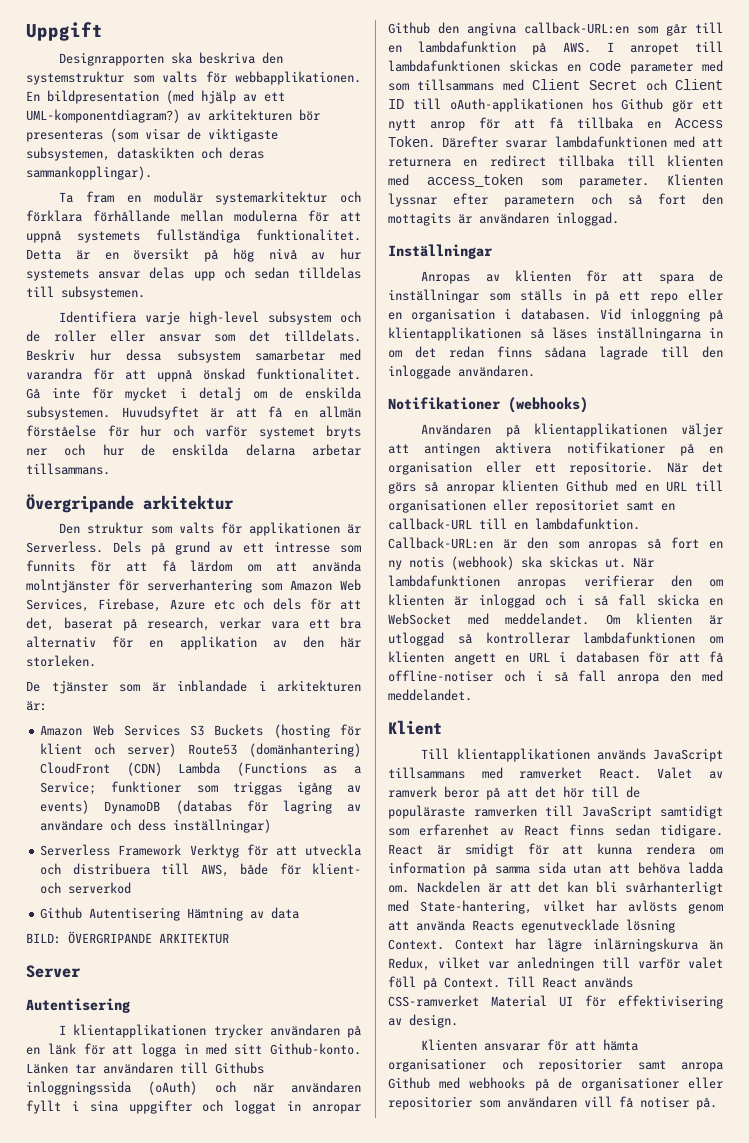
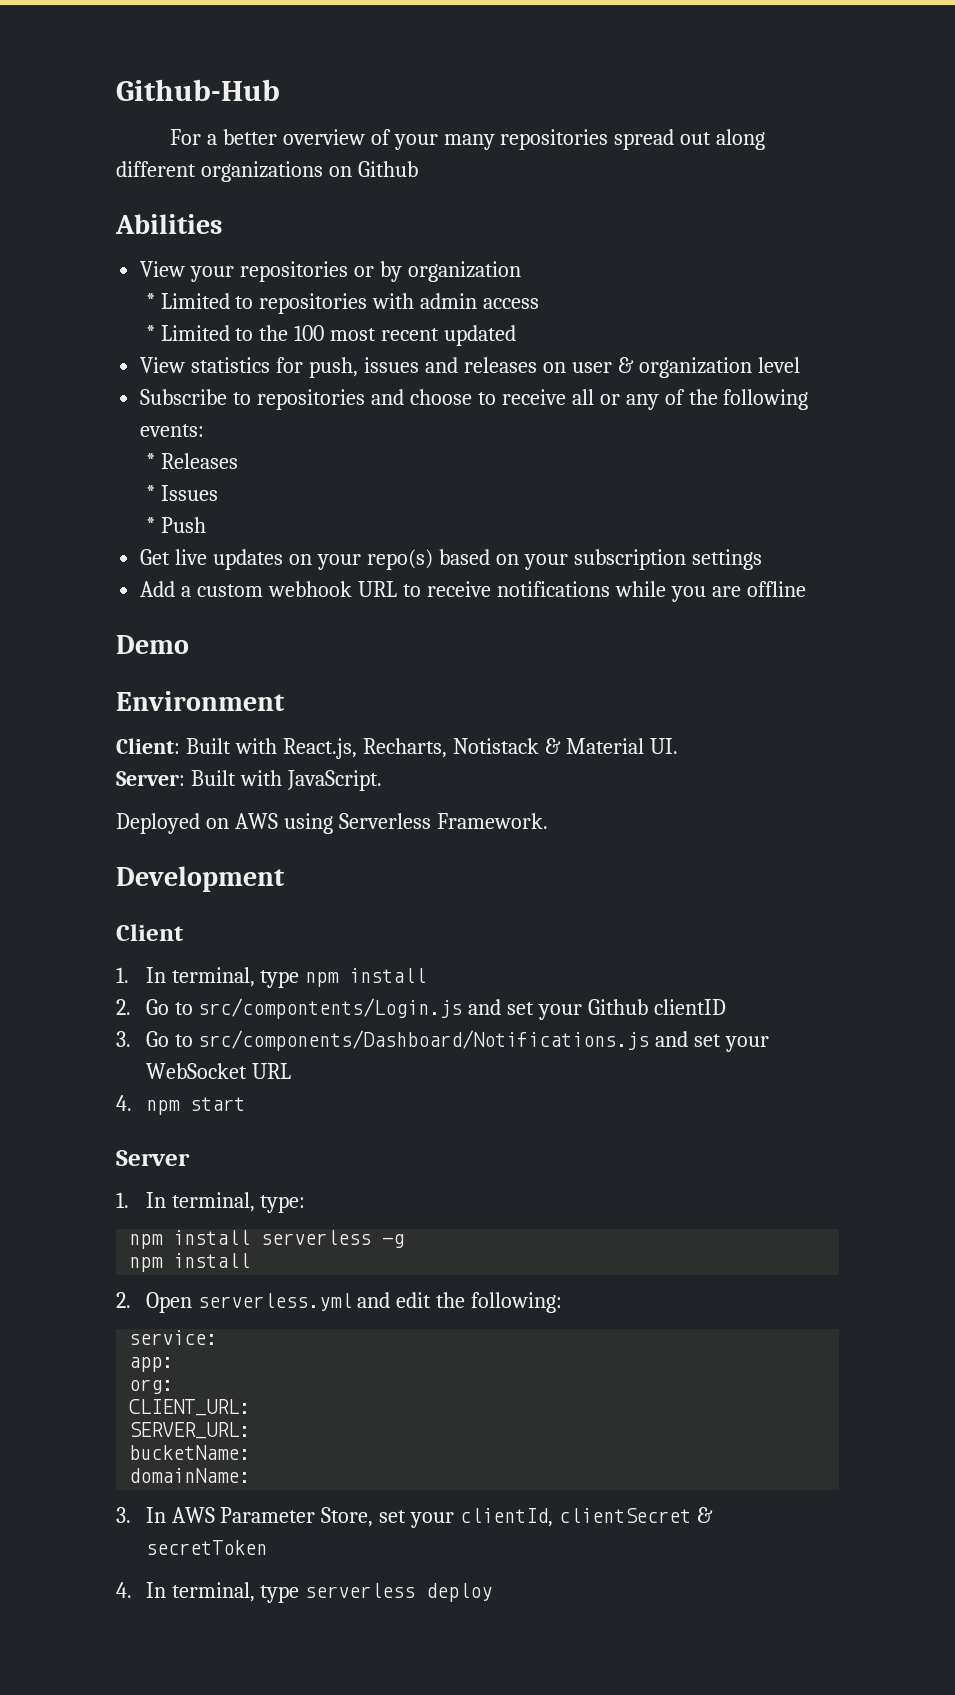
- Uppgift
- Designrapporten ska beskriva den systemstruktur som valts för webbapplikationen. En bildpresentation (med hjälp av ett UML-komponentdiagram?) av arkitekturen bör presenteras (som visar de viktigaste subsystemen, dataskikten och deras sammankopplingar).
- Ta fram en modulär systemarkitektur och förklara förhållande mellan modulerna för att uppnå systemets fullständiga funktionalitet. Detta är en översikt på hög nivå av hur systemets ansvar delas upp och sedan tilldelas till subsystemen.
- Identifiera varje high-level subsystem och de roller eller ansvar som det tilldelats. Beskriv hur dessa subsystem samarbetar med varandra för att uppnå önskad funktionalitet. Gå inte för mycket i detalj om de enskilda subsystemen. Huvudsyftet är att få en allmän förståelse för hur och varför systemet bryts ner och hur de enskilda delarna arbetar tillsammans.
- Övergripande arkitektur
- Den struktur som valts för applikationen är Serverless. Dels på grund av ett intresse som funnits för att få lärdom om att använda molntjänster för serverhantering som Amazon Web Services, Firebase, Azure etc och dels för att det, baserat på research, verkar vara ett bra alternativ för en applikation av den här storleken.
- De tjänster som är inblandade i arkitekturen är:
- Amazon Web Services S3 Buckets (hosting för klient och server) Route53 (domänhantering) CloudFront (CDN) Lambda (Functions as a Service; funktioner som triggas igång av events) DynamoDB (databas för lagring av användare och dess inställningar)
- Serverless Framework Verktyg för att utveckla och distribuera till AWS, både för klient- och serverkod
- Github Autentisering Hämtning av data
- BILD: ÖVERGRIPANDE ARKITEKTUR
+ Github-Hub
+ For a better overview of your many repositories spread out along different organizations on Github
+ Abilities
+ View your repositories or by organization
+ * Limited to repositories with admin access
+ * Limited to the 100 most recent updated
+ View statistics for push, issues and releases on user & organization level
+ Subscribe to repositories and choose to receive all or any of the following events:
+ * Releases
+ * Issues
+ * Push
+ Get live updates on your repo(s) based on your subscription settings
+ Add a custom webhook URL to receive notifications while you are offline
+ Demo
+ Environment
+ Client: Built with React.js, Recharts, Notistack & Material UI.
+ Server: Built with JavaScript.
+ Deployed on AWS using Serverless Framework.
+ Development
+ Client
+ 1. In terminal, type npm install
+ 2. Go to src/compontents/Login.js and set your Github clientID
+ 3. Go to src/components/Dashboard/Notifications.js and set your WebSocket URL
+ 4. npm start
  Server
- Autentisering
- I klientapplikationen trycker användaren på en länk för att logga in med sitt Github-konto. Länken tar användaren till Githubs inloggningssida (oAuth) och när användaren fyllt i sina uppgifter och loggat in anropar Github den angivna callback-URL:en som går till en lambdafunktion på AWS. I anropet till lambdafunktionen skickas en code parameter med som tillsammans med Client Secret och Client ID till oAuth-applikationen hos Github gör ett nytt anrop för att få tillbaka en Access Token. Därefter svarar lambdafunktionen med att returnera en redirect tillbaka till klienten med access_token som parameter. Klienten lyssnar efter parametern och så fort den mottagits är användaren inloggad.
- Inställningar
- Anropas av klienten för att spara de inställningar som ställs in på ett repo eller en organisation i databasen. Vid inloggning på klientapplikationen så läses inställningarna in om det redan finns sådana lagrade till den inloggade användaren.
- Notifikationer (webhooks)
- Användaren på klientapplikationen väljer att antingen aktivera notifikationer på en organisation eller ett repositorie. När det görs så anropar klienten Github med en URL till organisationen eller repositoriet samt en callback-URL till en lambdafunktion. Callback-URL:en är den som anropas så fort en ny notis (webhook) ska skickas ut. När lambdafunktionen anropas verifierar den om klienten är inloggad och i så fall skicka en WebSocket med meddelandet. Om klienten är utloggad så kontrollerar lambdafunktionen om klienten angett en URL i databasen för att få offline-notiser och i så fall anropa den med meddelandet.
- Klient
- Till klientapplikationen används JavaScript tillsammans med ramverket React. Valet av ramverk beror på att det hör till de populäraste ramverken till JavaScript samtidigt som erfarenhet av React finns sedan tidigare. React är smidigt för att kunna rendera om information på samma sida utan att behöva ladda om. Nackdelen är att det kan bli svårhanterligt med State-hantering, vilket har avlösts genom att använda Reacts egenutvecklade lösning Context. Context har lägre inlärningskurva än Redux, vilket var anledningen till varför valet föll på Context. Till React används CSS-ramverket Material UI för effektivisering av design.
- Klienten ansvarar för att hämta organisationer och repositorier samt anropa Github med webhooks på de organisationer eller repositorier som användaren vill få notiser på.
+ 1. In terminal, type:
+ npm install serverless -g
+ npm install
+ 2. Open serverless.yml and edit the following:
+ service:
+ app:
+ org:
+ CLIENT_URL:
+ SERVER_URL:
+ bucketName:
+ domainName:
+ 3. In AWS Parameter Store, set your clientId, clientSecret & secretToken
+ 4. In terminal, type serverless deploy

